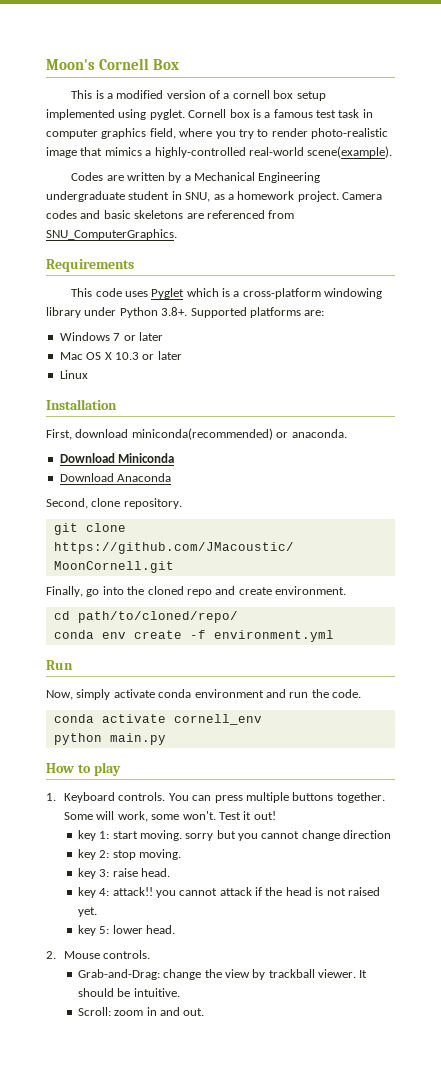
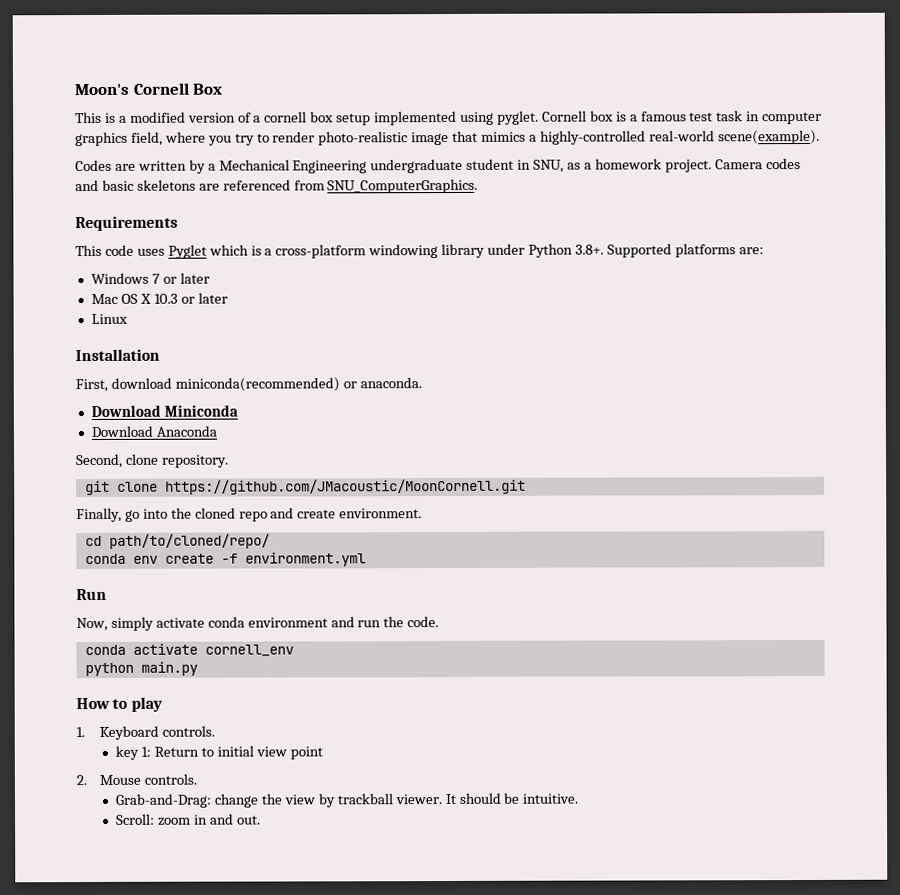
- 1. Keyboard controls. You can press multiple buttons together. Some will work, some won't. Test it out!
- key 1: start moving. sorry but you cannot change direction
- key 2: stop moving.
- key 3: raise head.
- key 4: attack!! you cannot attack if the head is not raised yet.
- key 5: lower head.
+ 1. Keyboard controls.
+ key 1: Return to initial view point

